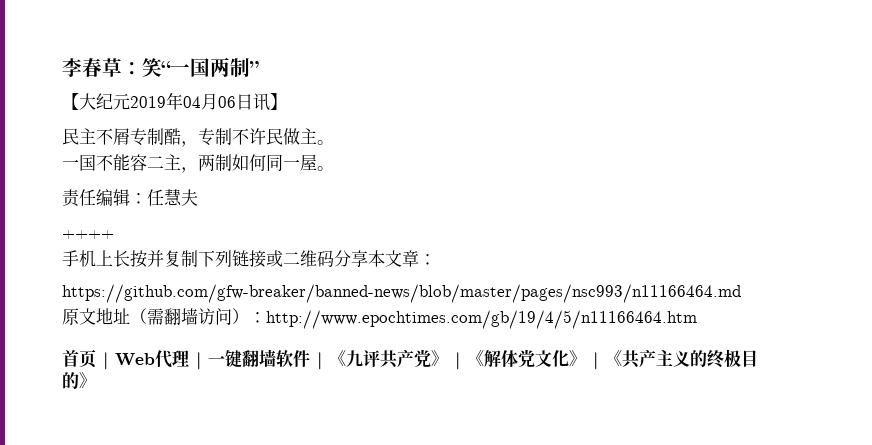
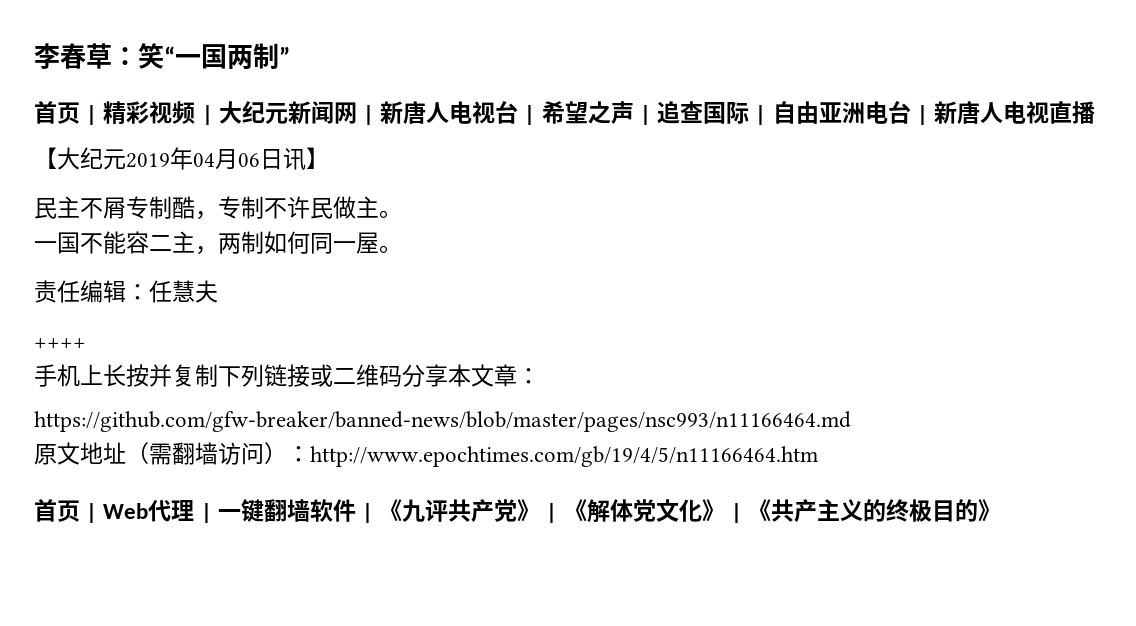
+ 首页 | 精彩视频 | 大纪元新闻网 | 新唐人电视台 | 希望之声 | 追查国际 | 自由亚洲电台 | 新唐人电视直播

